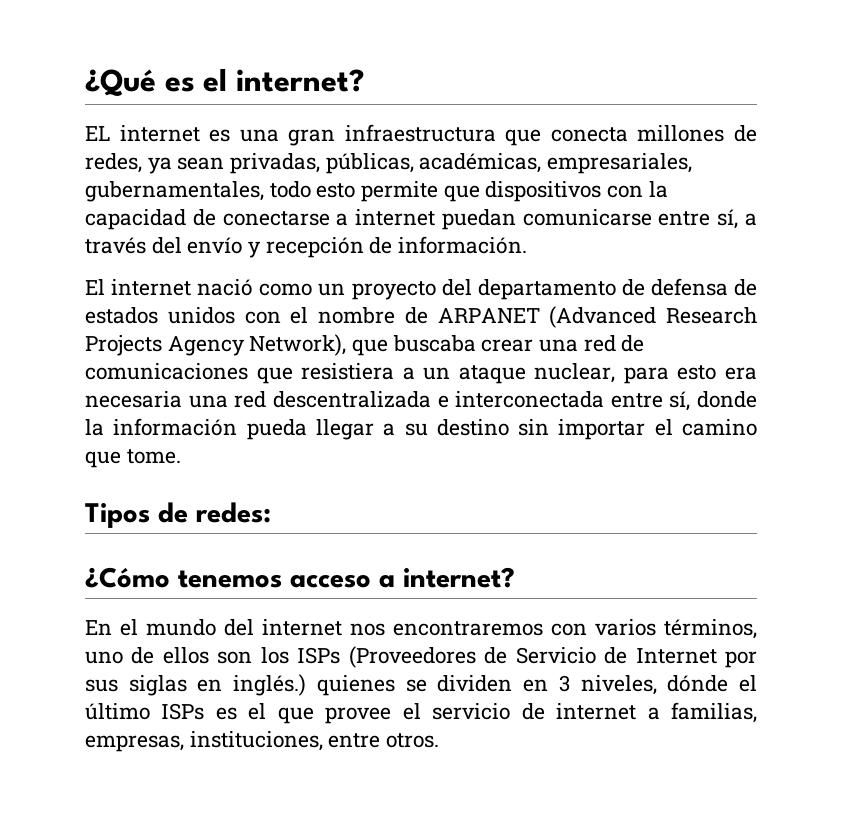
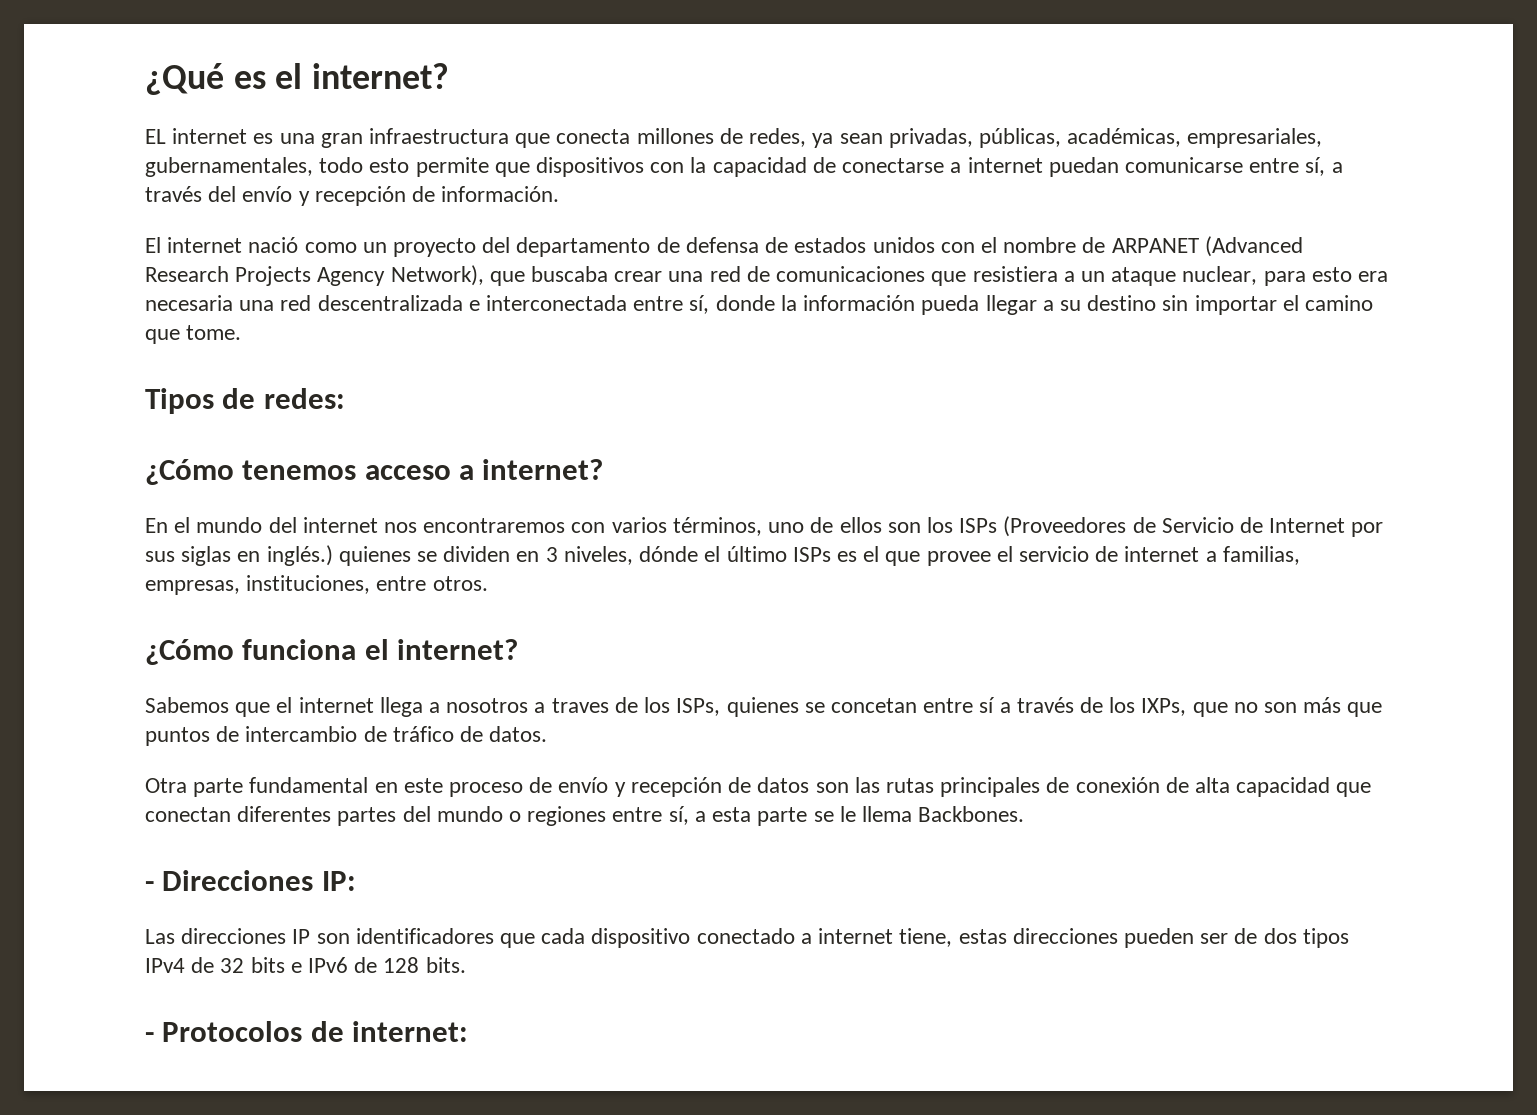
+ ¿Cómo funciona el internet?
+ Sabemos que el internet llega a nosotros a traves de los ISPs, quienes se concetan entre sí a través de los IXPs, que no son más que puntos de intercambio de tráfico de datos.
+ Otra parte fundamental en este proceso de envío y recepción de datos son las rutas principales de conexión de alta capacidad que conectan diferentes partes del mundo o regiones entre sí, a esta parte se le llema Backbones.
+ - Direcciones IP:
+ Las direcciones IP son identificadores que cada dispositivo conectado a internet tiene, estas direcciones pueden ser de dos tipos IPv4 de 32 bits e IPv6 de 128 bits.
+ - Protocolos de internet:

